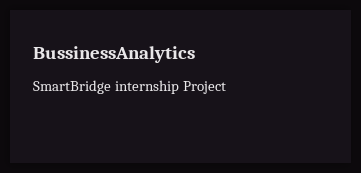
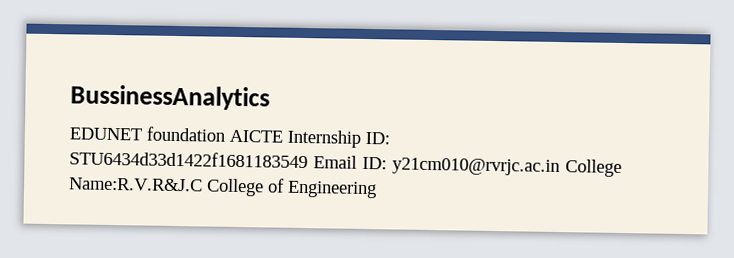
- SmartBridge internship Project
+ EDUNET foundation AICTE Internship ID: STU6434d33d1422f1681183549 Email ID: y21cm010@rvrjc.ac.in College Name:R.V.R&J.C College of Engineering

